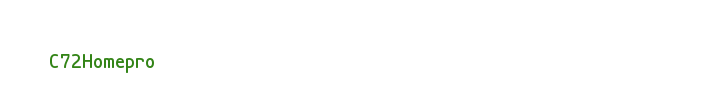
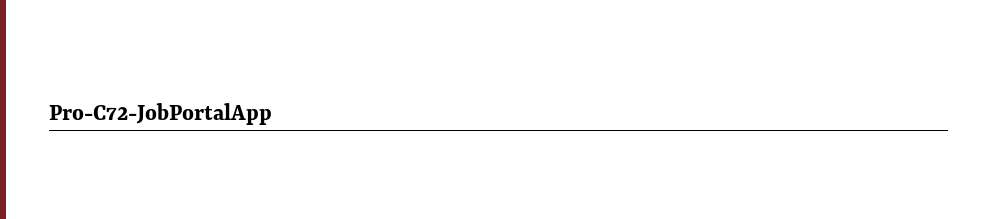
- C72Homepro
+ Pro-C72-JobPortalApp

